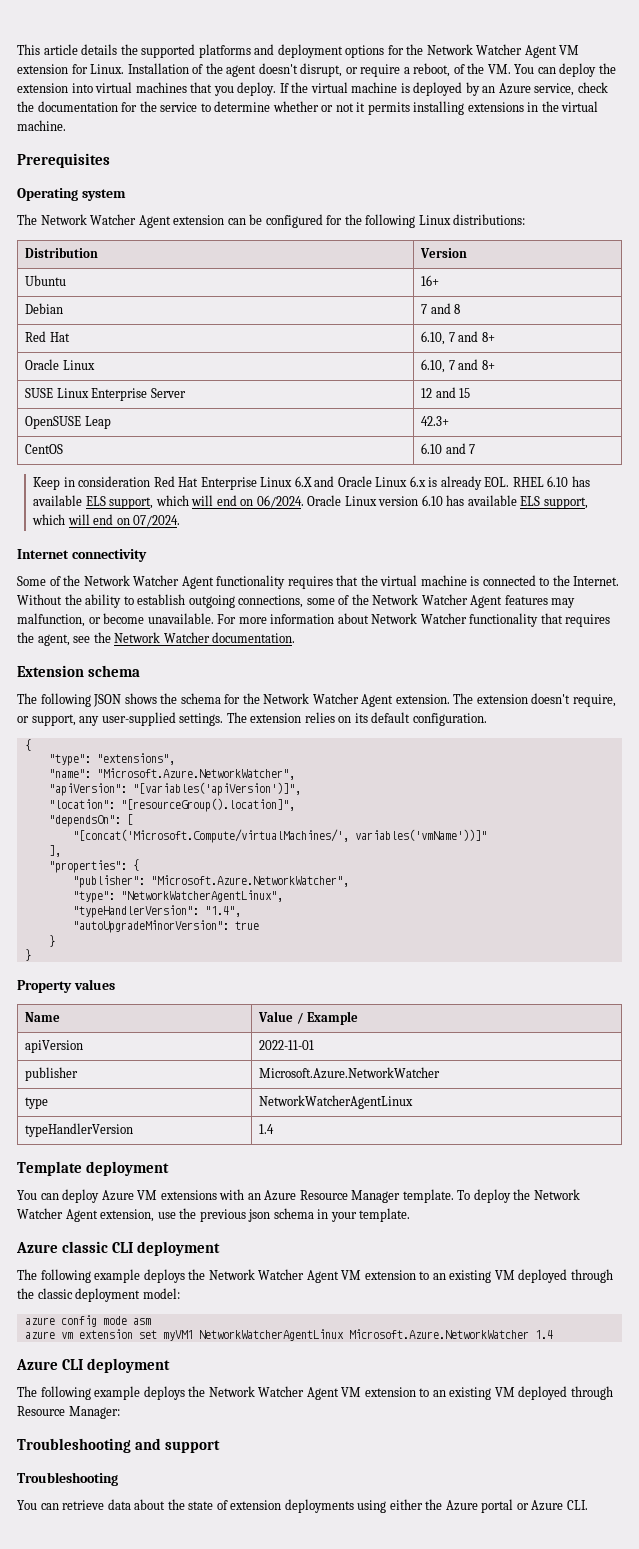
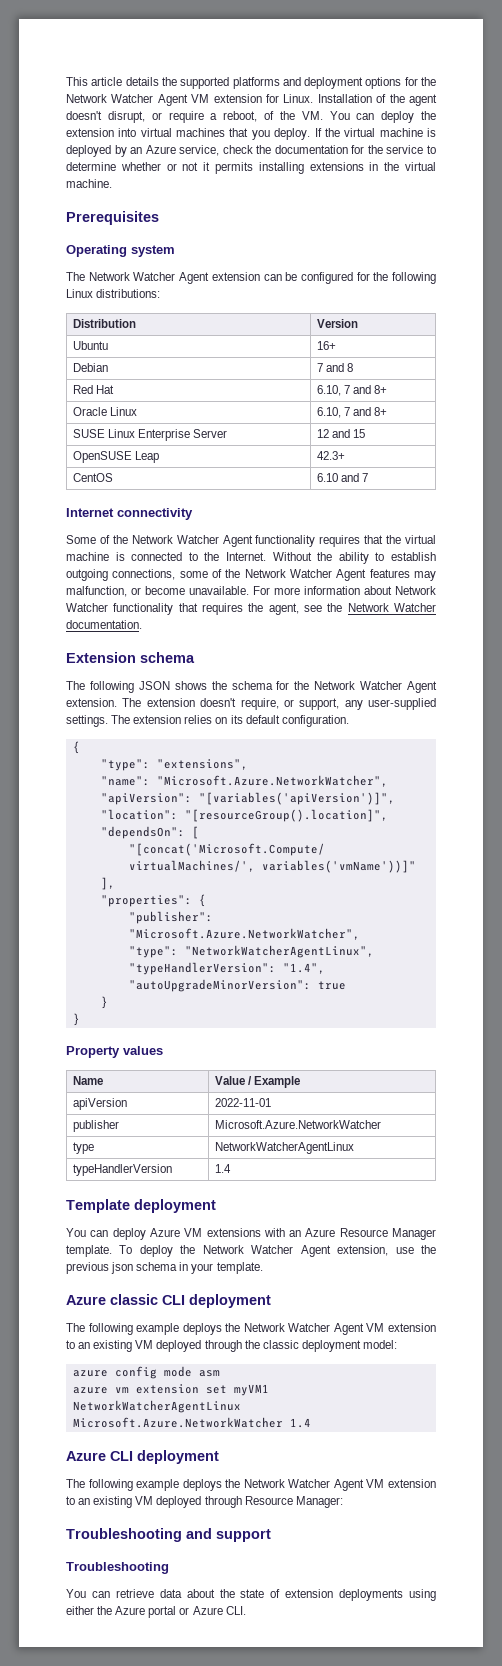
- Keep in consideration Red Hat Enterprise Linux 6.X and Oracle Linux 6.x is already EOL. RHEL 6.10 has available ELS support, which will end on 06/2024. Oracle Linux version 6.10 has available ELS support, which will end on 07/2024.

